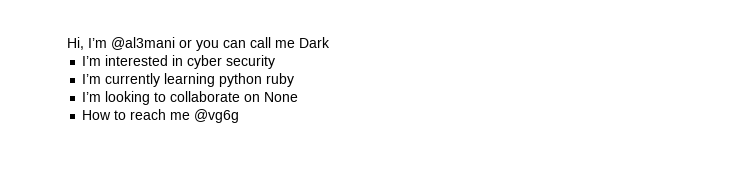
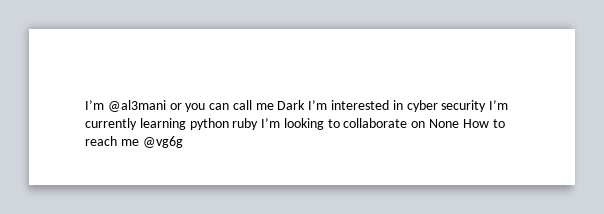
- Hi, I’m @al3mani or you can call me Dark
- I’m interested in cyber security
- I’m currently learning python ruby
- I’m looking to collaborate on None
- How to reach me @vg6g
+ I’m @al3mani or you can call me Dark I’m interested in cyber security I’m currently learning python ruby I’m looking to collaborate on None How to reach me @vg6g

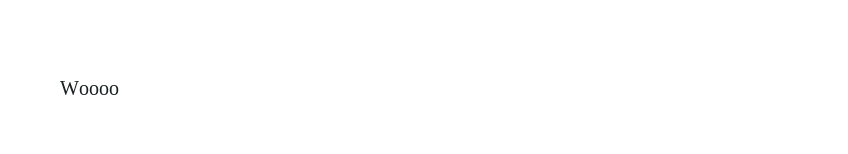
- I’m @al3mani or you can call me Dark I’m interested in cyber security I’m currently learning python ruby I’m looking to collaborate on None How to reach me @vg6g
+ Woooo

